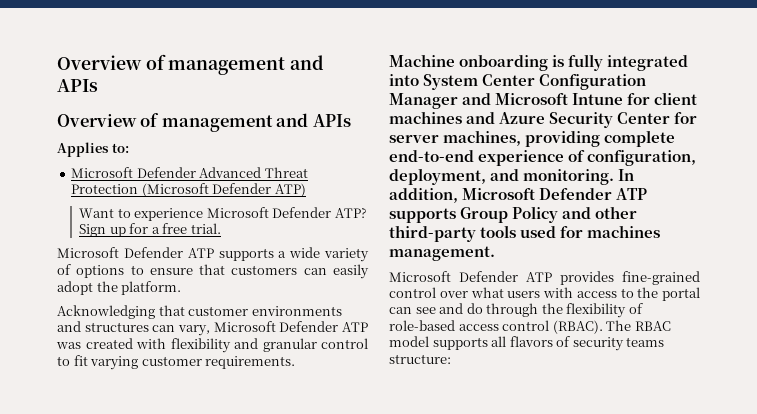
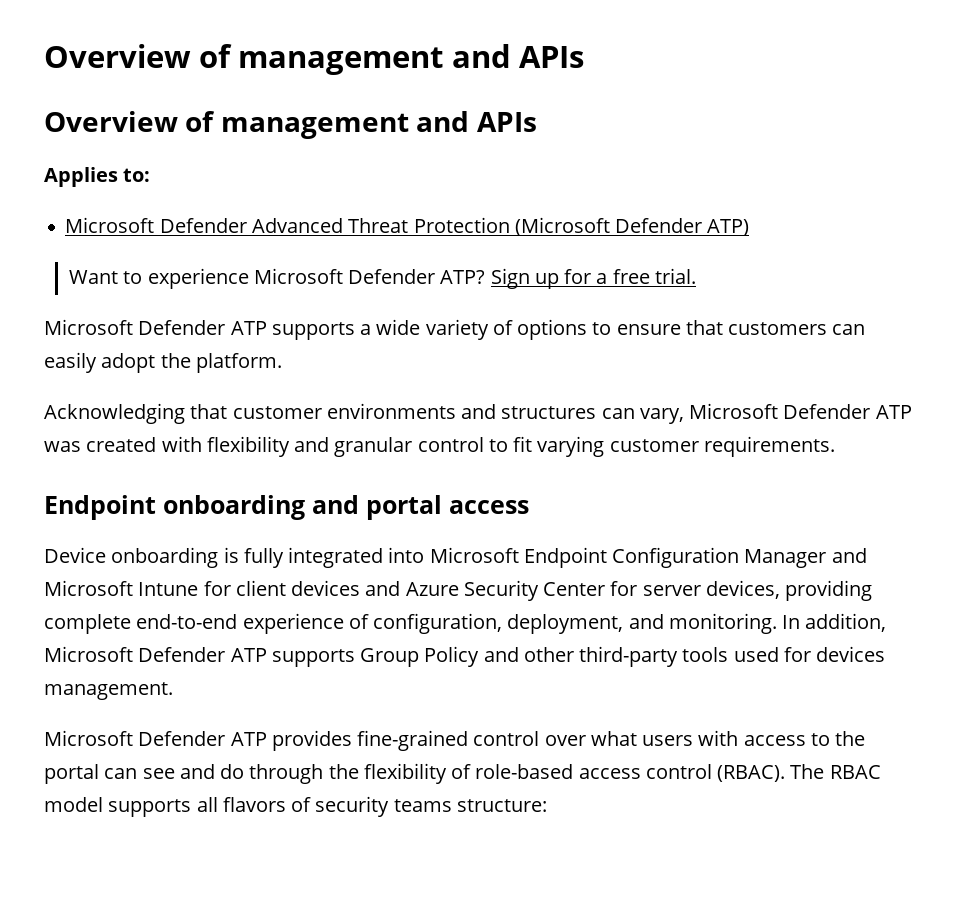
- Machine onboarding is fully integrated into System Center Configuration Manager and Microsoft Intune for client machines and Azure Security Center for server machines, providing complete end-to-end experience of configuration, deployment, and monitoring.
+ Endpoint onboarding and portal access
+ Device onboarding is fully integrated into Microsoft Endpoint Configuration Manager and Microsoft Intune for client devices and Azure Security Center for server devices, providing complete end-to-end experience of configuration, deployment, and monitoring.
- In addition, Microsoft Defender ATP supports Group Policy and other third-party tools used for machines management.
+ In addition, Microsoft Defender ATP supports Group Policy and other third-party tools used for devices management.

